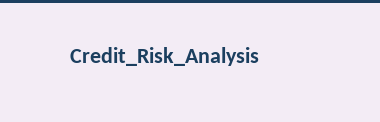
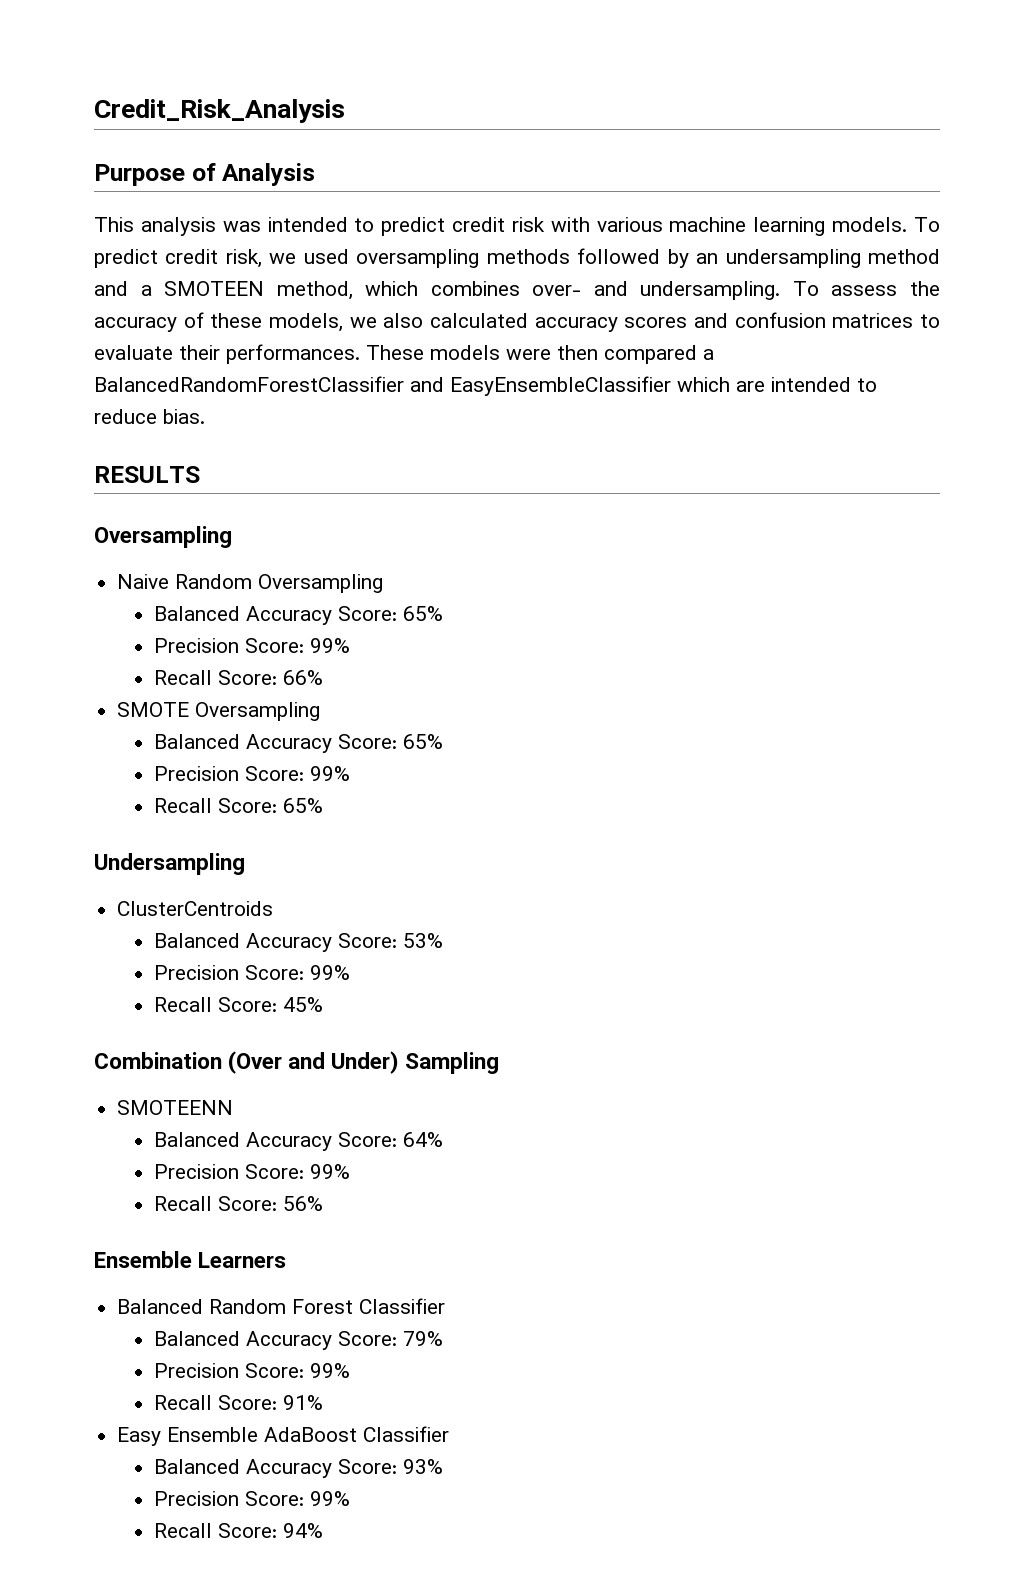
+ Purpose of Analysis
+ This analysis was intended to predict credit risk with various machine learning models. To predict credit risk, we used oversampling methods followed by an undersampling method and a SMOTEEN method, which combines over- and undersampling. To assess the accuracy of these models, we also calculated accuracy scores and confusion matrices to evaluate their performances. These models were then compared a BalancedRandomForestClassifier and EasyEnsembleClassifier which are intended to reduce bias.
+ RESULTS
+ Oversampling
+ Naive Random Oversampling
+ Balanced Accuracy Score: 65%
+ Precision Score: 99%
+ Recall Score: 66%
+ SMOTE Oversampling
+ Balanced Accuracy Score: 65%
+ Precision Score: 99%
+ Recall Score: 65%
+ Undersampling
+ ClusterCentroids
+ Balanced Accuracy Score: 53%
+ Precision Score: 99%
+ Recall Score: 45%
+ Combination (Over and Under) Sampling
+ SMOTEENN
+ Balanced Accuracy Score: 64%
+ Precision Score: 99%
+ Recall Score: 56%
+ Ensemble Learners
+ Balanced Random Forest Classifier
+ Balanced Accuracy Score: 79%
+ Precision Score: 99%
+ Recall Score: 91%
+ Easy Ensemble AdaBoost Classifier
+ Balanced Accuracy Score: 93%
+ Precision Score: 99%
+ Recall Score: 94%

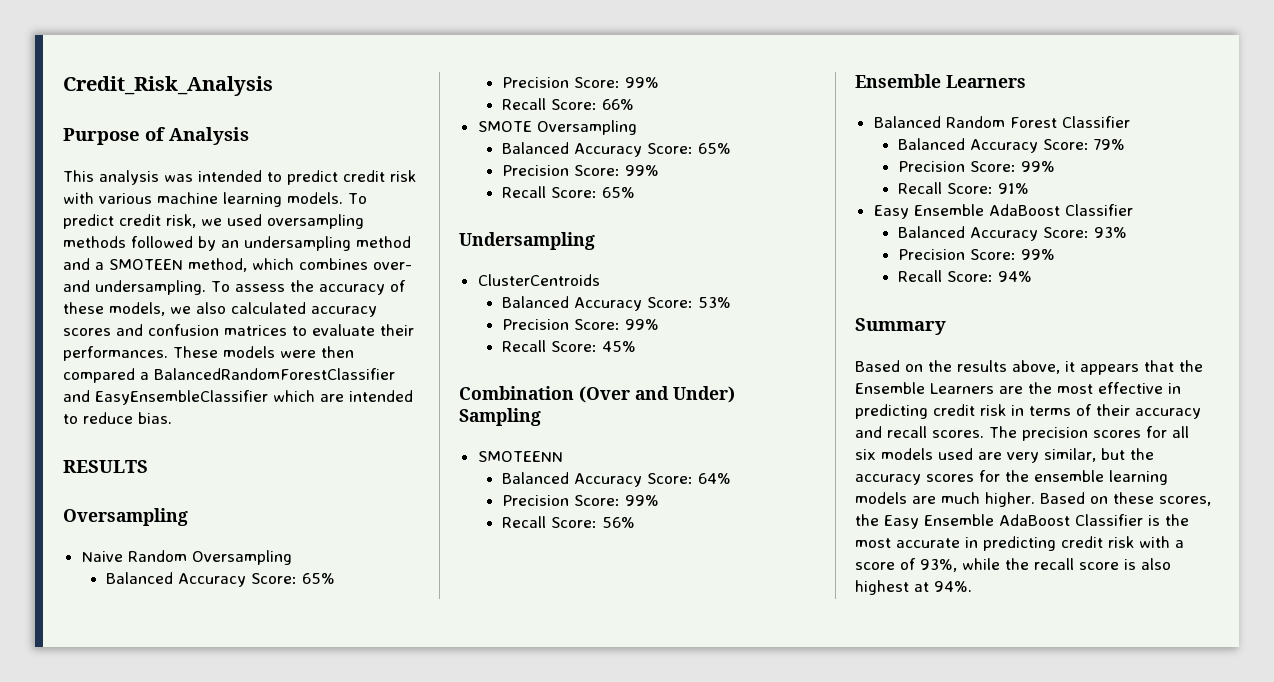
+ Summary
+ Based on the results above, it appears that the Ensemble Learners are the most effective in predicting credit risk in terms of their accuracy and recall scores. The precision scores for all six models used are very similar, but the accuracy scores for the ensemble learning models are much higher. Based on these scores, the Easy Ensemble AdaBoost Classifier is the most accurate in predicting credit risk with a score of 93%, while the recall score is also highest at 94%.

